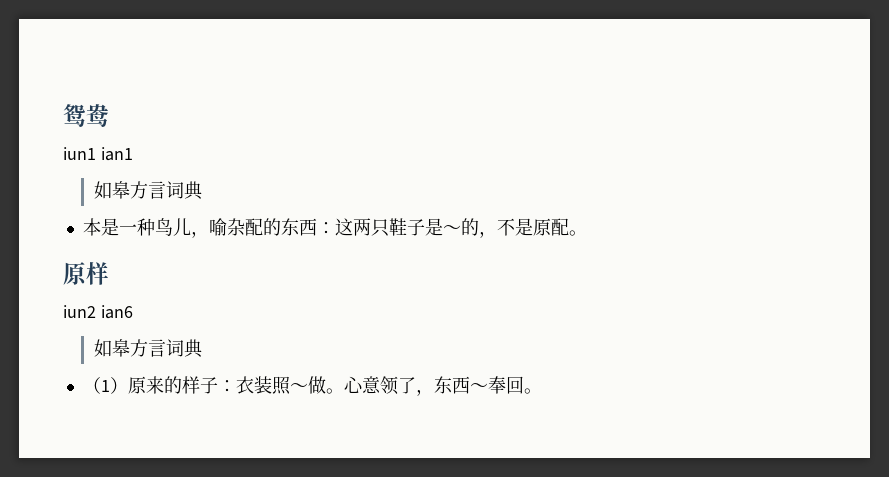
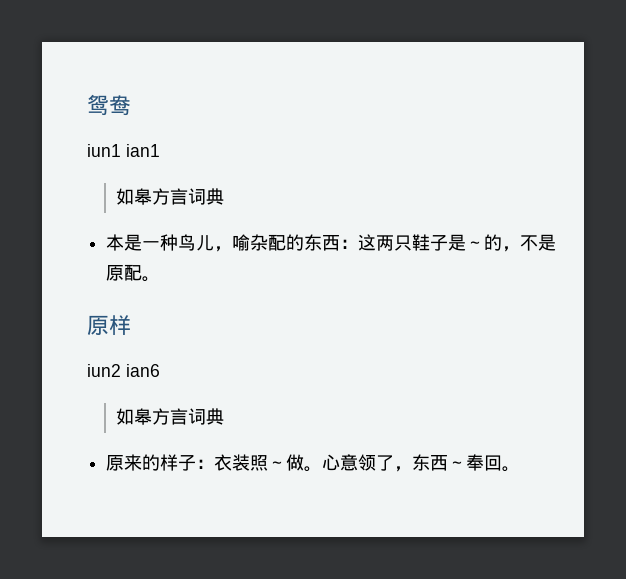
- （1）原来的样子：衣装照～做。
+ 原来的样子：衣装照～做。

